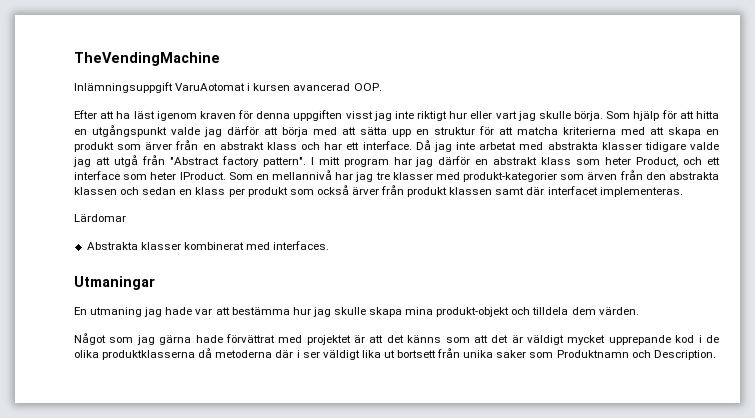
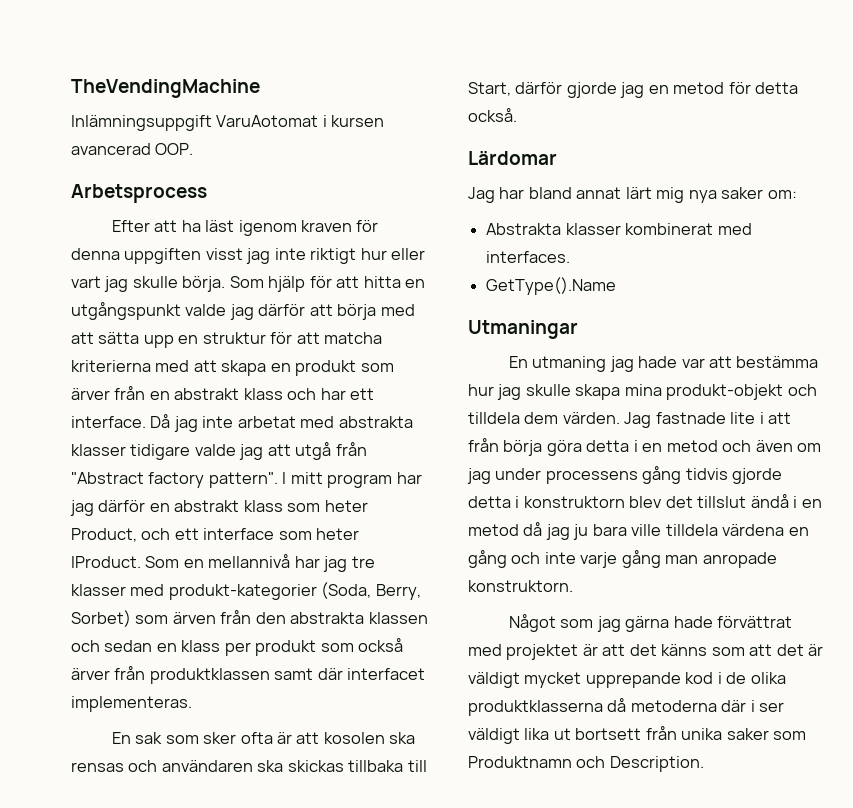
+ Arbetsprocess
- Som en mellannivå har jag tre klasser med produkt-kategorier som ärven från den abstrakta klassen och sedan en klass per produkt som också ärver från produkt klassen samt där interfacet implementeras.
+ Som en mellannivå har jag tre klasser med produkt-kategorier (Soda, Berry, Sorbet) som ärven från den abstrakta klassen och sedan en klass per produkt som också ärver från produktklassen samt där interfacet implementeras.
+ En sak som sker ofta är att kosolen ska rensas och användaren ska skickas tillbaka till Start, därför gjorde jag en metod för detta också.
  Lärdomar
+ Jag har bland annat lärt mig nya saker om:
+ GetType().Name
+ Jag fastnade lite i att från börja göra detta i en metod och även om jag under processens gång tidvis gjorde detta i konstruktorn blev det tillslut ändå i en metod då jag ju bara ville tilldela värdena en gång och inte varje gång man anropade konstruktorn.

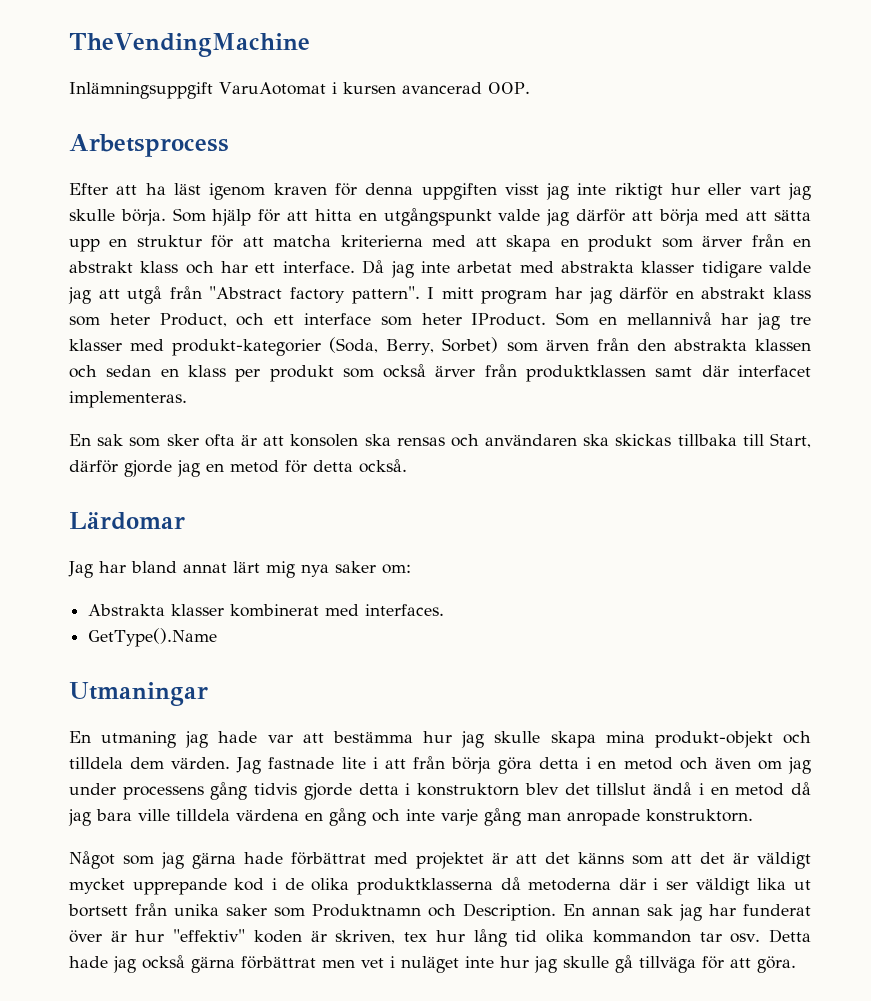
- En sak som sker ofta är att kosolen ska rensas och användaren ska skickas tillbaka till Start, därför gjorde jag en metod för detta också.
+ En sak som sker ofta är att konsolen ska rensas och användaren ska skickas tillbaka till Start, därför gjorde jag en metod för detta också.
- Jag fastnade lite i att från börja göra detta i en metod och även om jag under processens gång tidvis gjorde detta i konstruktorn blev det tillslut ändå i en metod då jag ju bara ville tilldela värdena en gång och inte varje gång man anropade konstruktorn.
+ Jag fastnade lite i att från börja göra detta i en metod och även om jag under processens gång tidvis gjorde detta i konstruktorn blev det tillslut ändå i en metod då jag bara ville tilldela värdena en gång och inte varje gång man anropade konstruktorn.
- Något som jag gärna hade förvättrat med projektet är att det känns som att det är väldigt mycket upprepande kod i de olika produktklasserna då metoderna där i ser väldigt lika ut bortsett från unika saker som Produktnamn och Description.
+ Något som jag gärna hade förbättrat med projektet är att det känns som att det är väldigt mycket upprepande kod i de olika produktklasserna då metoderna där i ser väldigt lika ut bortsett från unika saker som Produktnamn och Description.
+ En annan sak jag har funderat över är hur "effektiv" koden är skriven, tex hur lång tid olika kommandon tar osv. Detta hade jag också gärna förbättrat men vet i nuläget inte hur jag skulle gå tillväga för att göra.

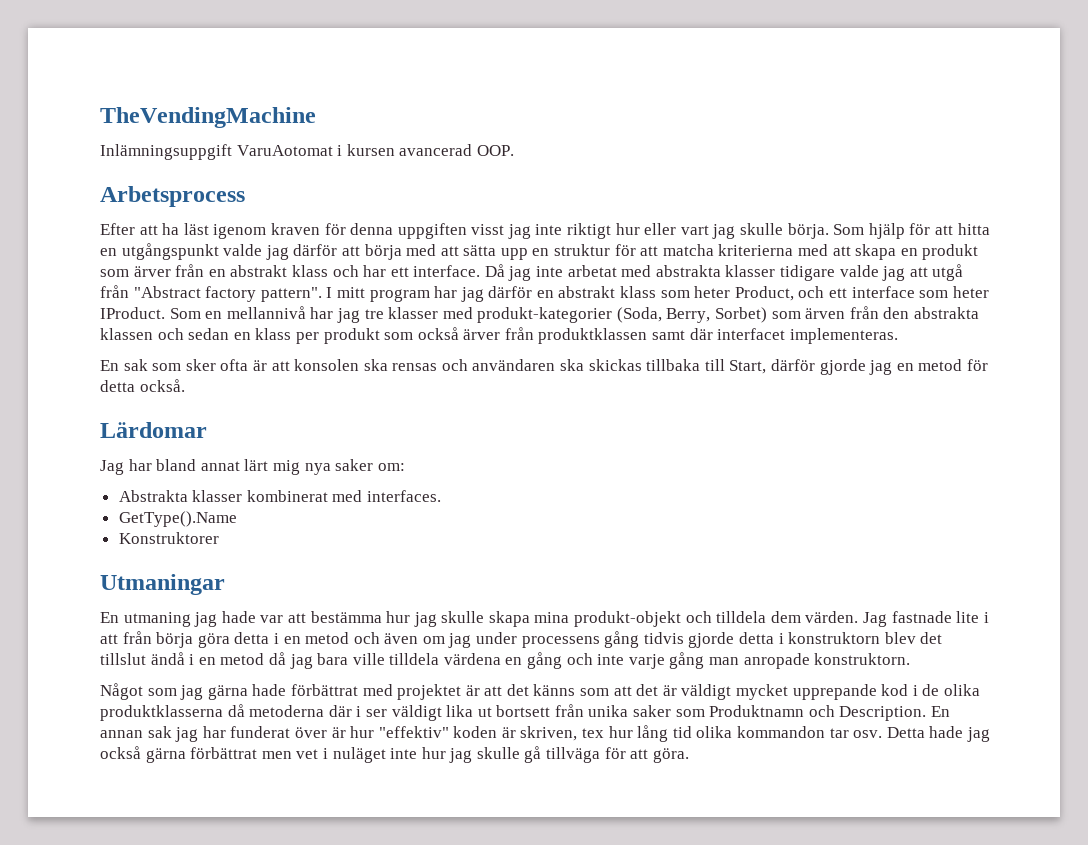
+ Konstruktorer

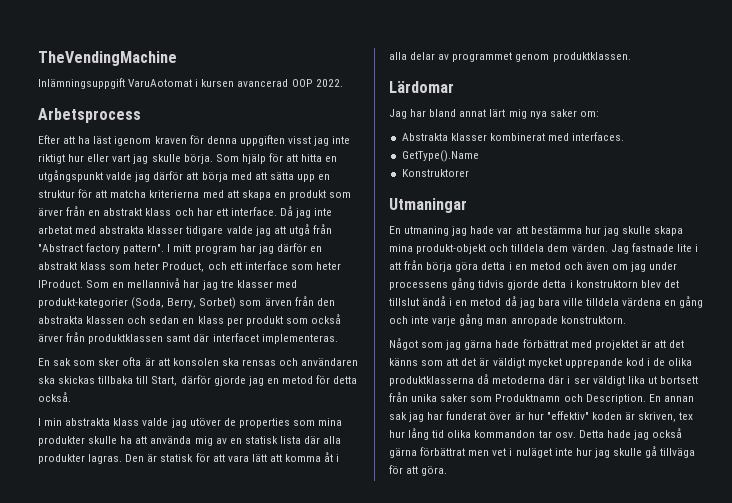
- Inlämningsuppgift VaruAotomat i kursen avancerad OOP.
+ Inlämningsuppgift VaruAotomat i kursen avancerad OOP 2022.
+ I min abstrakta klass valde jag utöver de properties som mina produkter skulle ha att använda mig av en statisk lista där alla produkter lagras. Den är statisk för att vara lätt att komma åt i alla delar av programmet genom produktklassen.

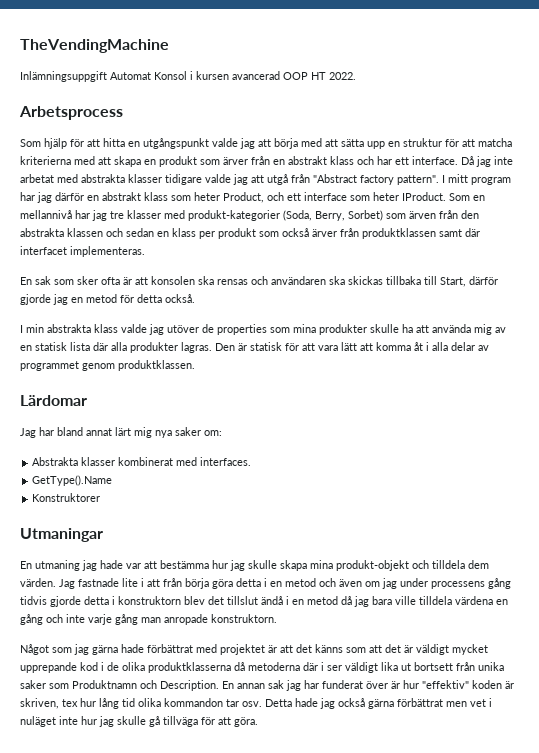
- Inlämningsuppgift VaruAotomat i kursen avancerad OOP 2022.
+ Inlämningsuppgift Automat Konsol i kursen avancerad OOP HT 2022.
- Efter att ha läst igenom kraven för denna uppgiften visst jag inte riktigt hur eller vart jag skulle börja. Som hjälp för att hitta en utgångspunkt valde jag därför att börja med att sätta upp en struktur för att matcha kriterierna med att skapa en produkt som ärver från en abstrakt klass och har ett interface.
+ Som hjälp för att hitta en utgångspunkt valde jag att börja med att sätta upp en struktur för att matcha kriterierna med att skapa en produkt som ärver från en abstrakt klass och har ett interface.

